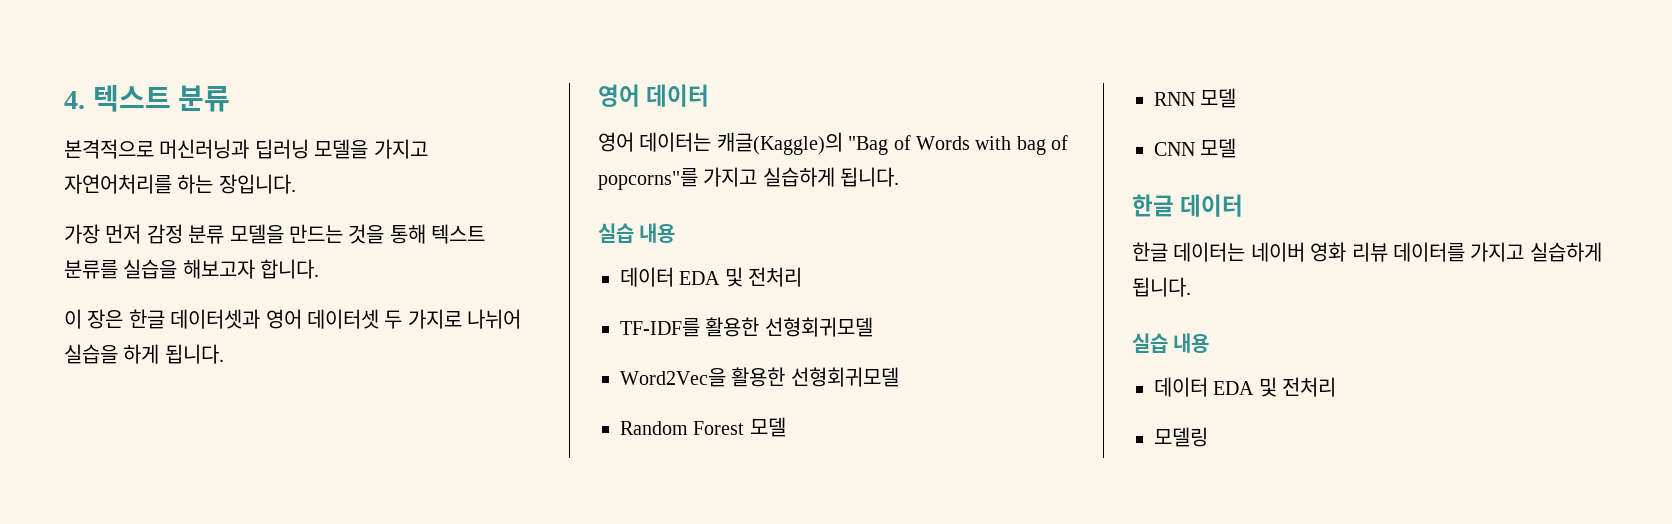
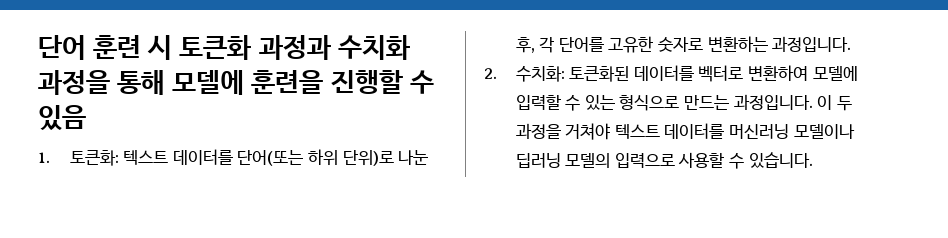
- 4. 텍스트 분류
- 본격적으로 머신러닝과 딥러닝 모델을 가지고 자연어처리를 하는 장입니다.
- 가장 먼저 감정 분류 모델을 만드는 것을 통해 텍스트 분류를 실습을 해보고자 합니다.
- 이 장은 한글 데이터셋과 영어 데이터셋 두 가지로 나뉘어 실습을 하게 됩니다.
- 영어 데이터
- 영어 데이터는 캐글(Kaggle)의 "Bag of Words with bag of popcorns"를 가지고 실습하게 됩니다.
- 실습 내용
- 데이터 EDA 및 전처리
- TF-IDF를 활용한 선형회귀모델
- Word2Vec을 활용한 선형회귀모델
- Random Forest 모델
- RNN 모델
- CNN 모델
- 한글 데이터
- 한글 데이터는 네이버 영화 리뷰 데이터를 가지고 실습하게 됩니다.
- 실습 내용
- 데이터 EDA 및 전처리
- 모델링
+ 단어 훈련 시 토큰화 과정과 수치화 과정을 통해 모델에 훈련을 진행할 수 있음
+ 1. 토큰화: 텍스트 데이터를 단어(또는 하위 단위)로 나눈 후, 각 단어를 고유한 숫자로 변환하는 과정입니다.
+ 2. 수치화: 토큰화된 데이터를 벡터로 변환하여 모델에 입력할 수 있는 형식으로 만드는 과정입니다. 이 두 과정을 거쳐야 텍스트 데이터를 머신러닝 모델이나 딥러닝 모델의 입력으로 사용할 수 있습니다.

